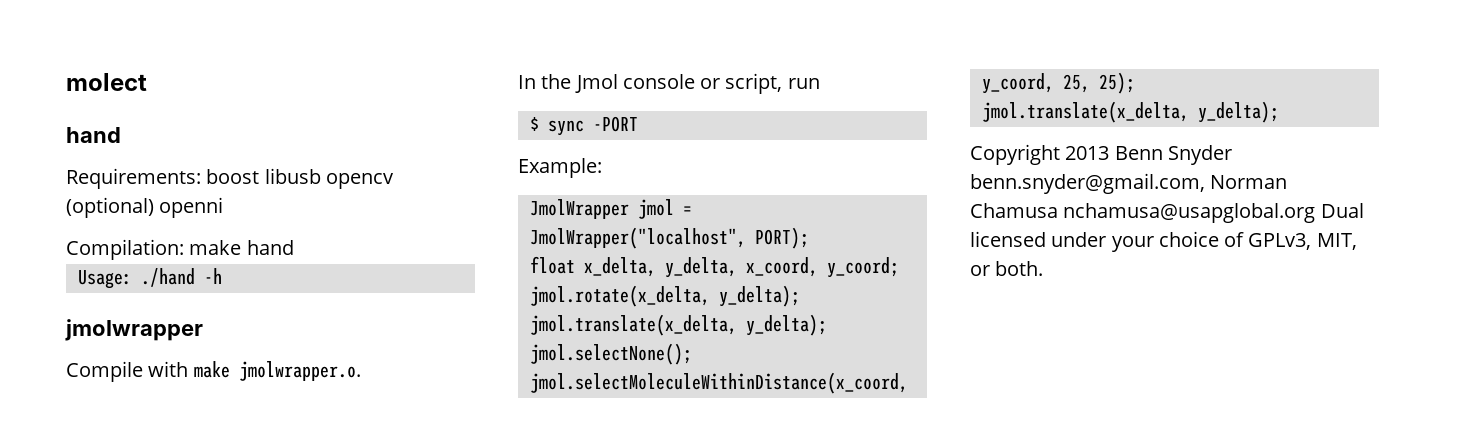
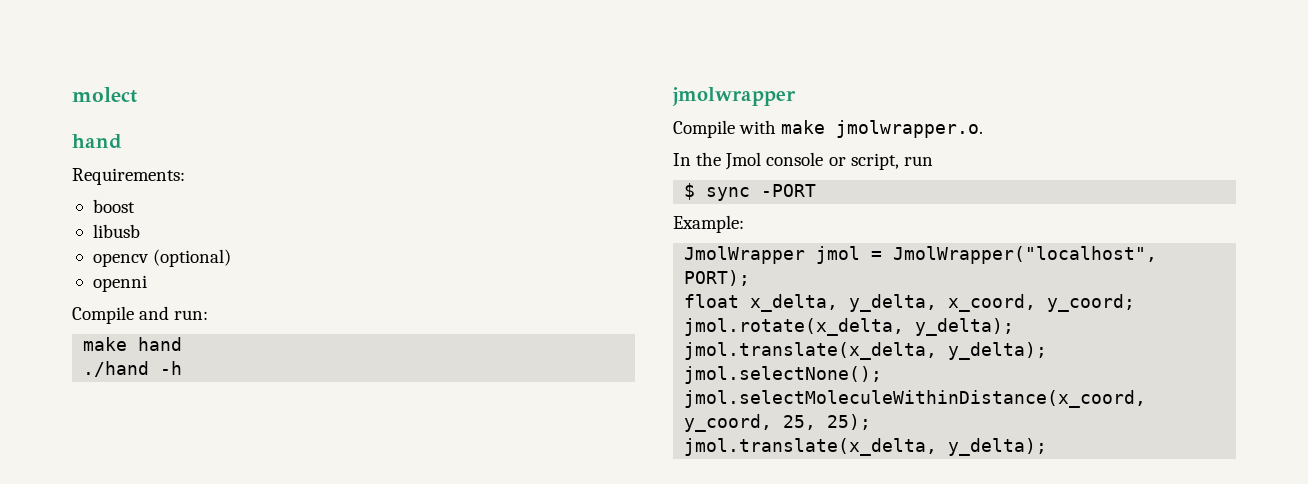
- Requirements: boost libusb opencv (optional) openni
+ Requirements:
+ boost
+ libusb
+ opencv (optional)
+ openni
- Compilation: make hand
+ Compile and run:
+ make hand
- Usage: ./hand -h
+ ./hand -h
- Copyright 2013 Benn Snyder benn.snyder@gmail.com, Norman Chamusa nchamusa@usapglobal.org Dual licensed under your choice of GPLv3, MIT, or both.

